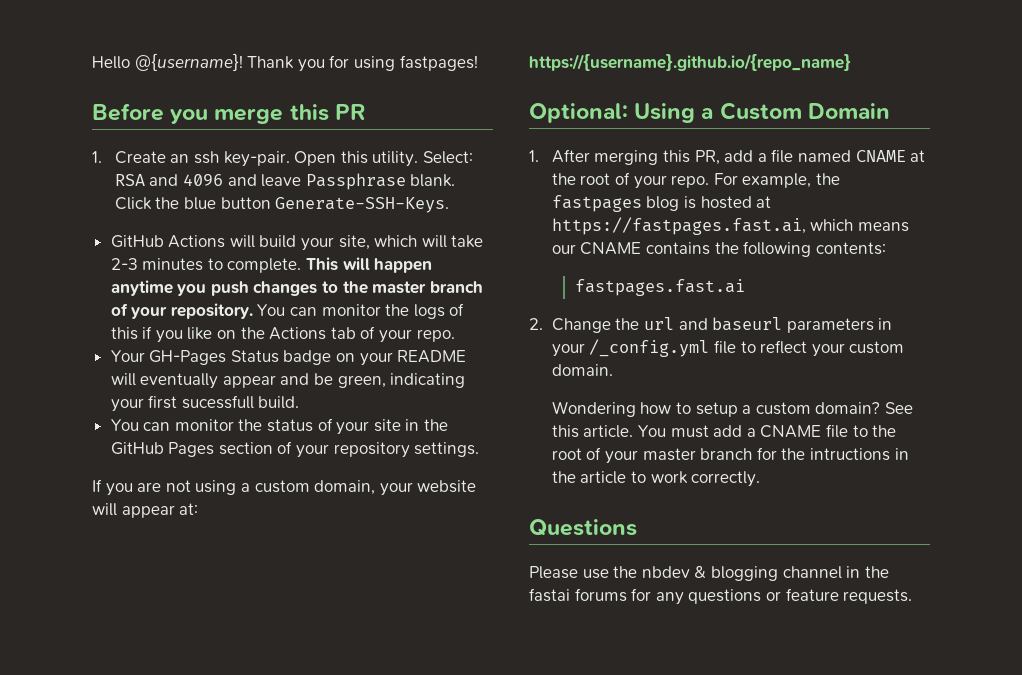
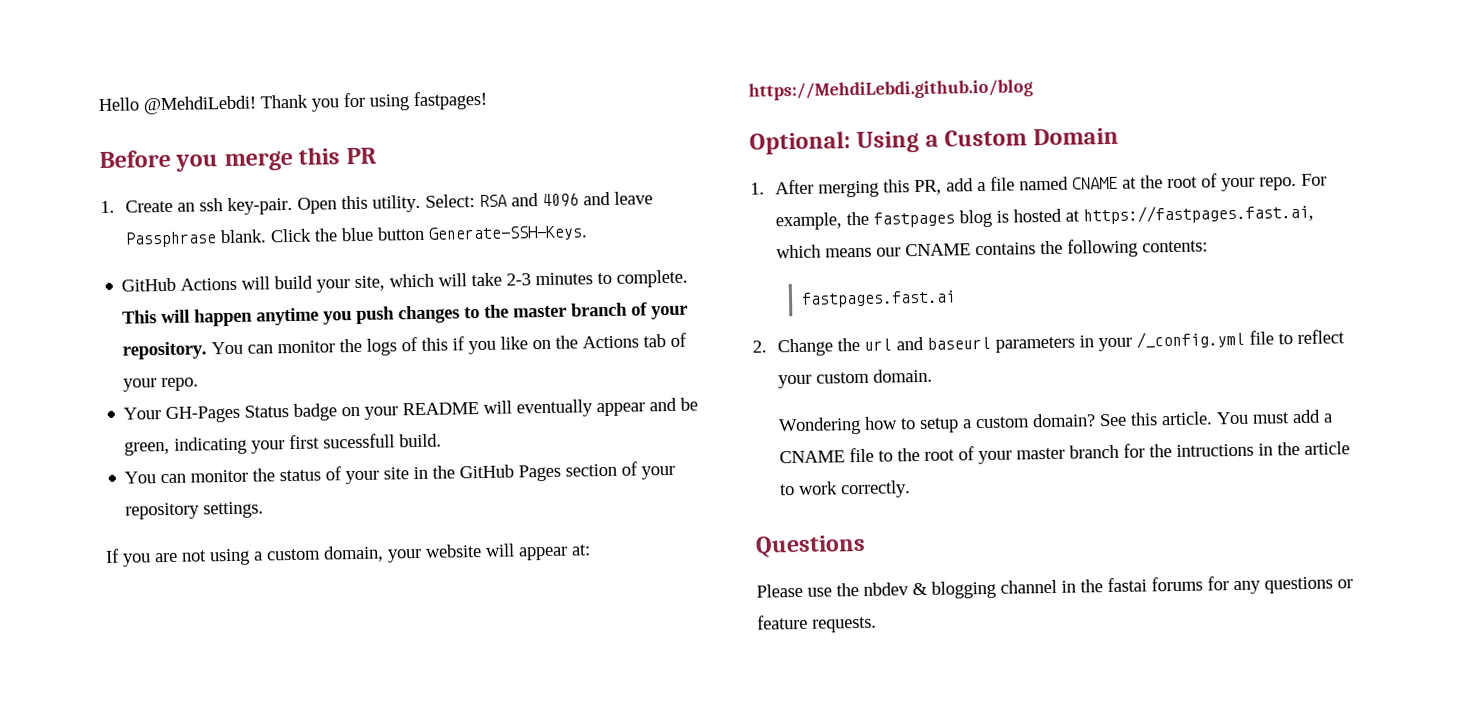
- Hello @{username}!
+ Hello @MehdiLebdi!
- https://{username}.github.io/{repo_name}
+ https://MehdiLebdi.github.io/blog

